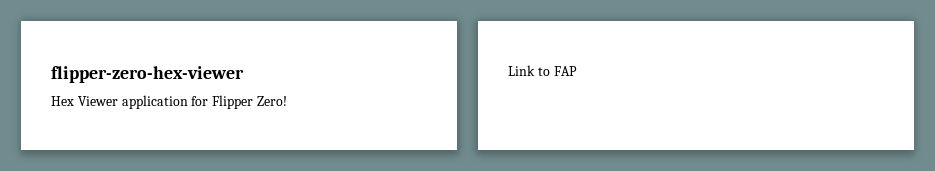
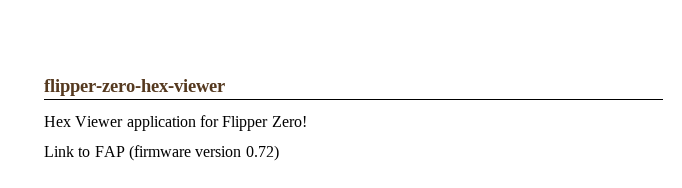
- Link to FAP
+ Link to FAP (firmware version 0.72)

